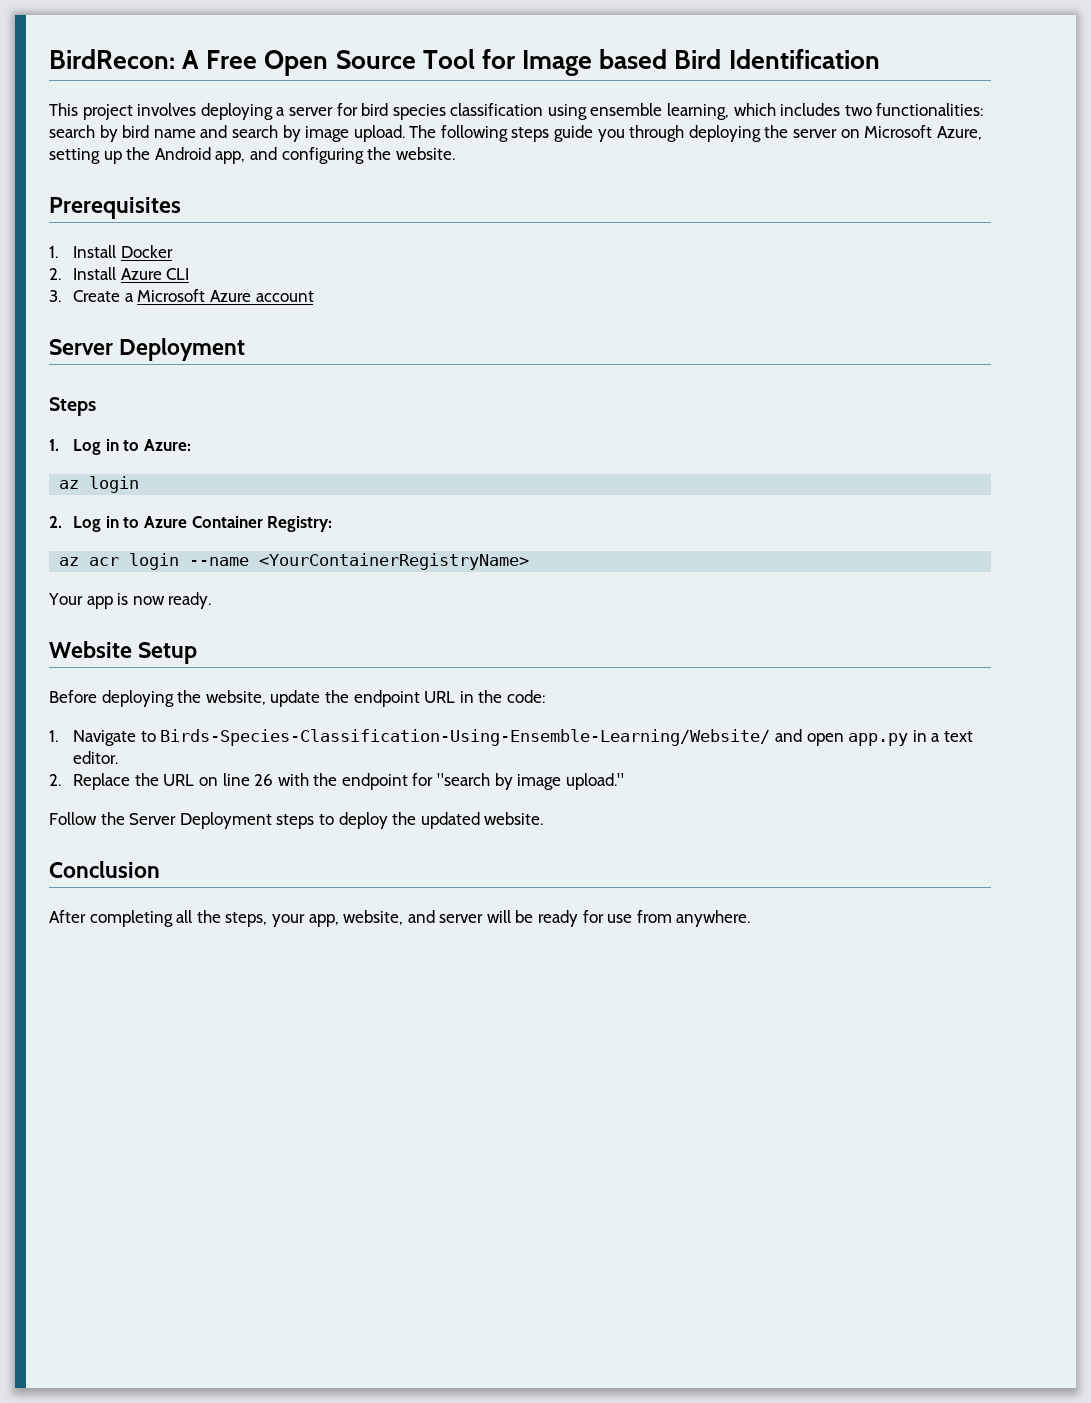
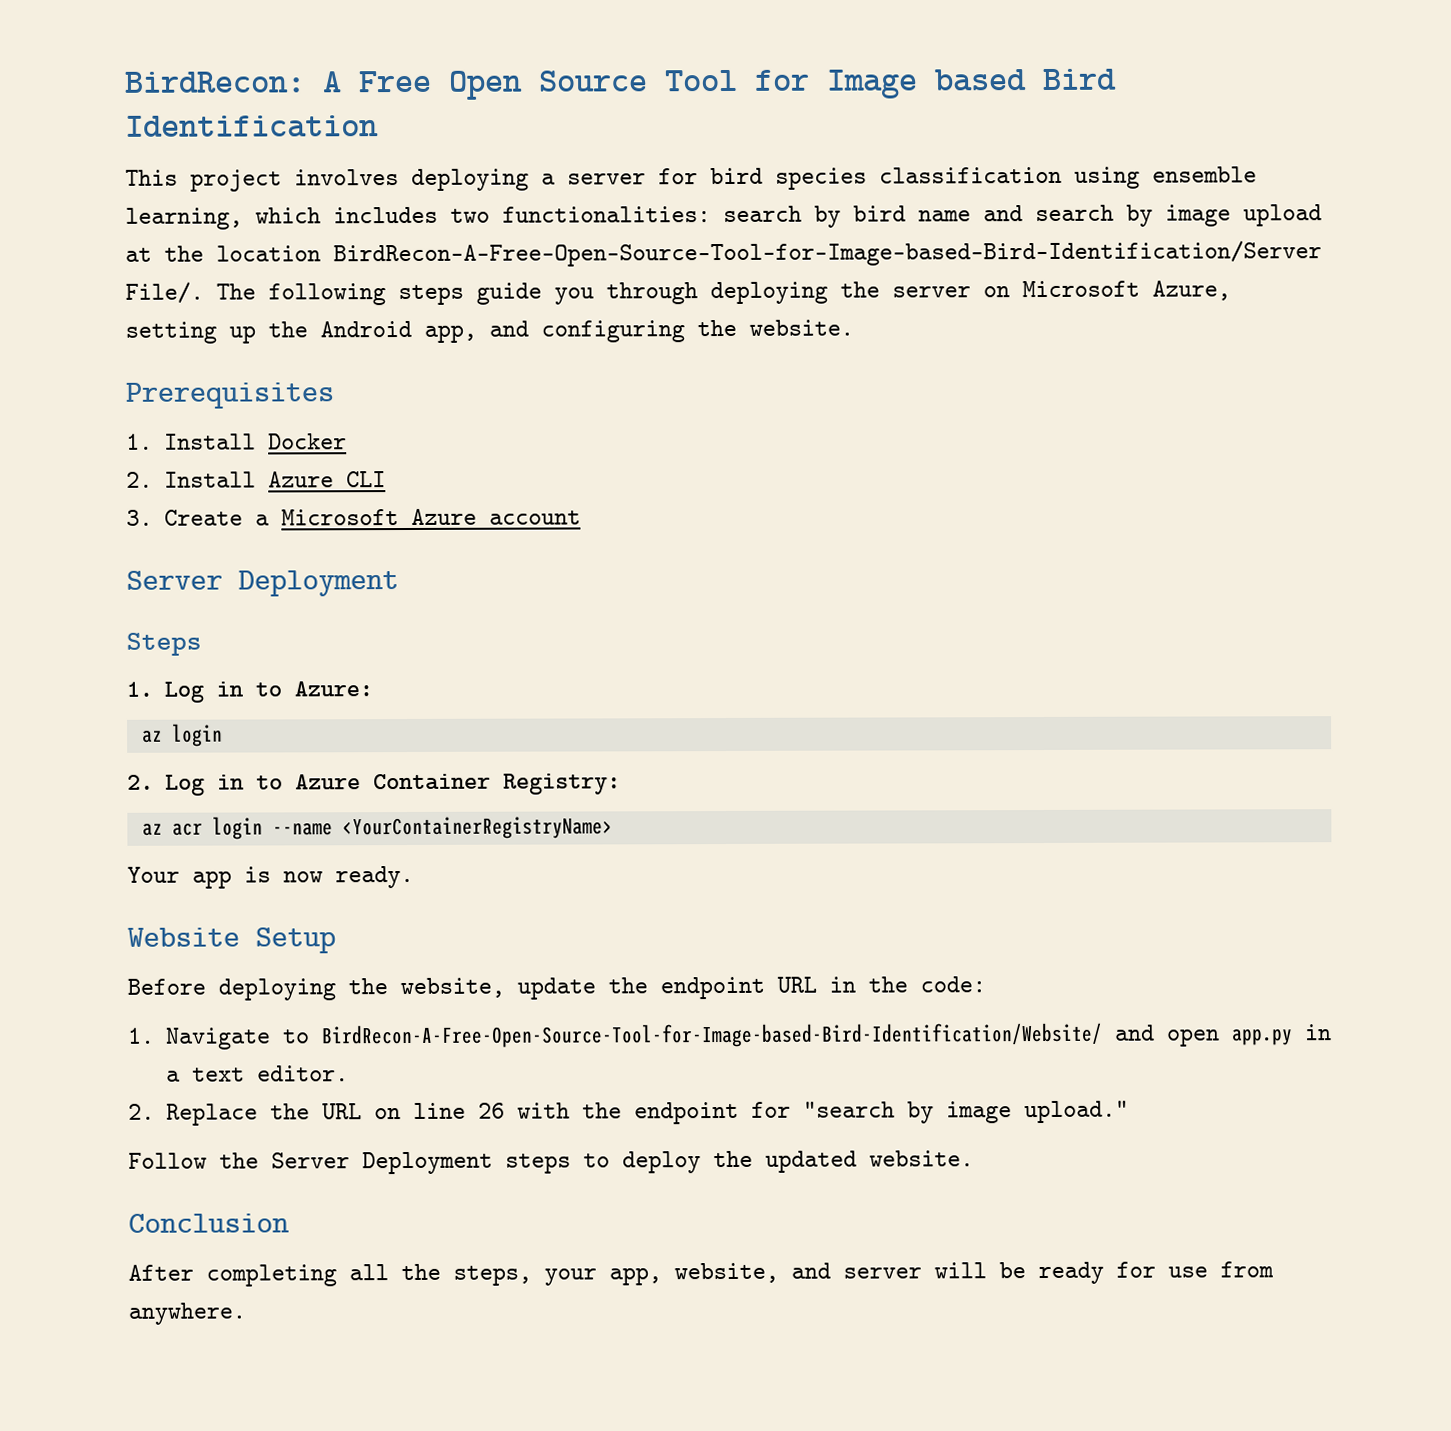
- This project involves deploying a server for bird species classification using ensemble learning, which includes two functionalities: search by bird name and search by image upload.
+ This project involves deploying a server for bird species classification using ensemble learning, which includes two functionalities: search by bird name and search by image upload at the location BirdRecon-A-Free-Open-Source-Tool-for-Image-based-Bird-Identification/Server File/.
- 1. Navigate to Birds-Species-Classification-Using-Ensemble-Learning/Website/ and open app.py in a text editor.
+ 1. Navigate to BirdRecon-A-Free-Open-Source-Tool-for-Image-based-Bird-Identification/Website/ and open app.py in a text editor.

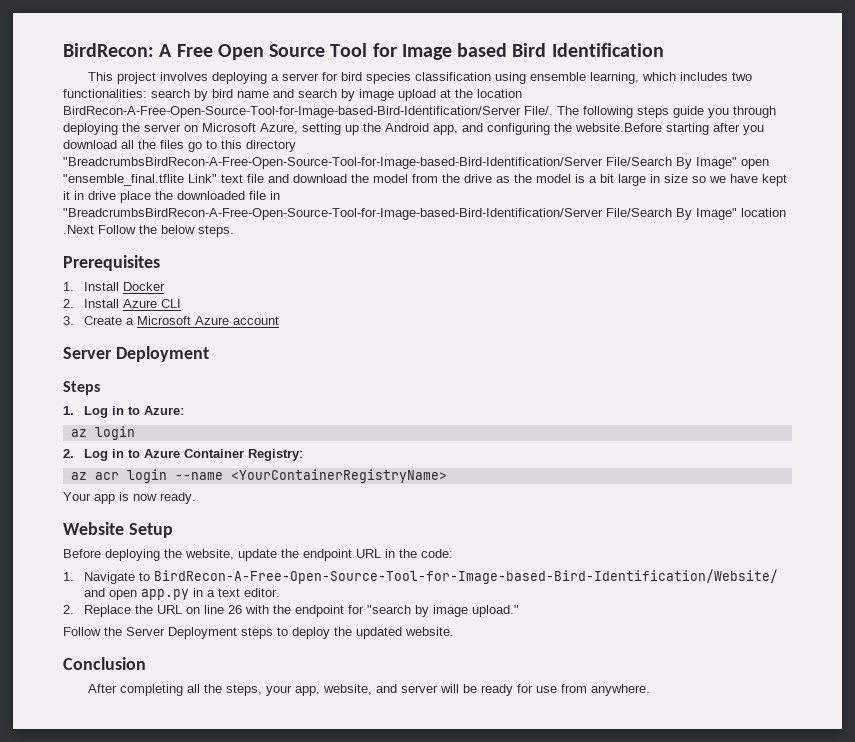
- The following steps guide you through deploying the server on Microsoft Azure, setting up the Android app, and configuring the website.
+ The following steps guide you through deploying the server on Microsoft Azure, setting up the Android app, and configuring the website.Before starting after you download all the files go to this directory "BreadcrumbsBirdRecon-A-Free-Open-Source-Tool-for-Image-based-Bird-Identification/Server File/Search By Image" open "ensemble_final.tflite Link" text file and download the model from the drive as the model is a bit large in size so we have kept it in drive place the downloaded file in "BreadcrumbsBirdRecon-A-Free-Open-Source-Tool-for-Image-based-Bird-Identification/Server File/Search By Image" location .Next Follow the below steps.

